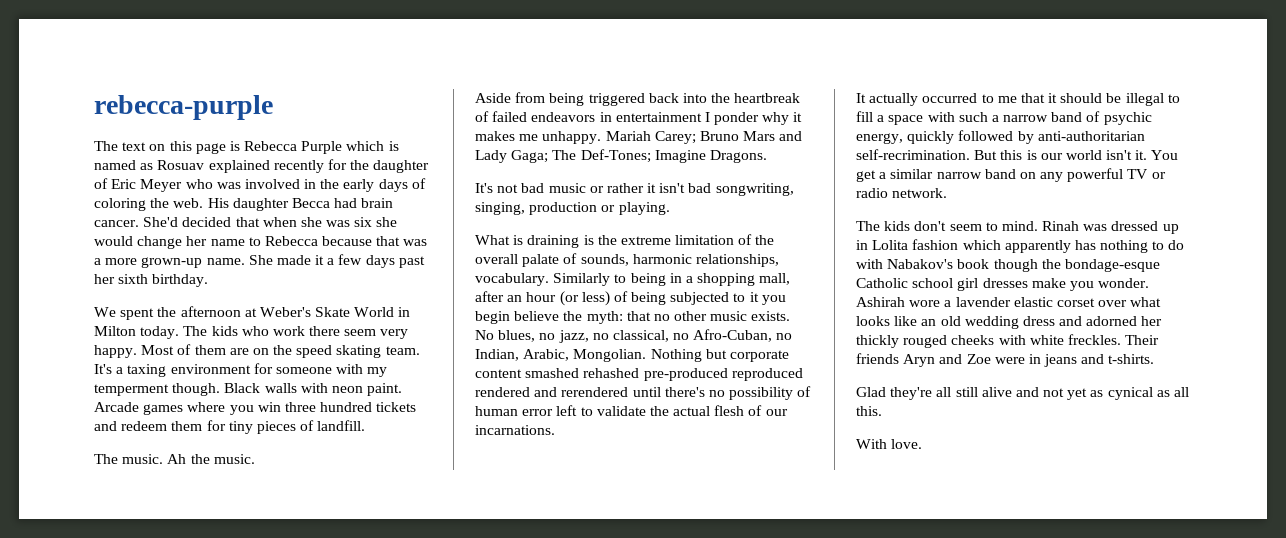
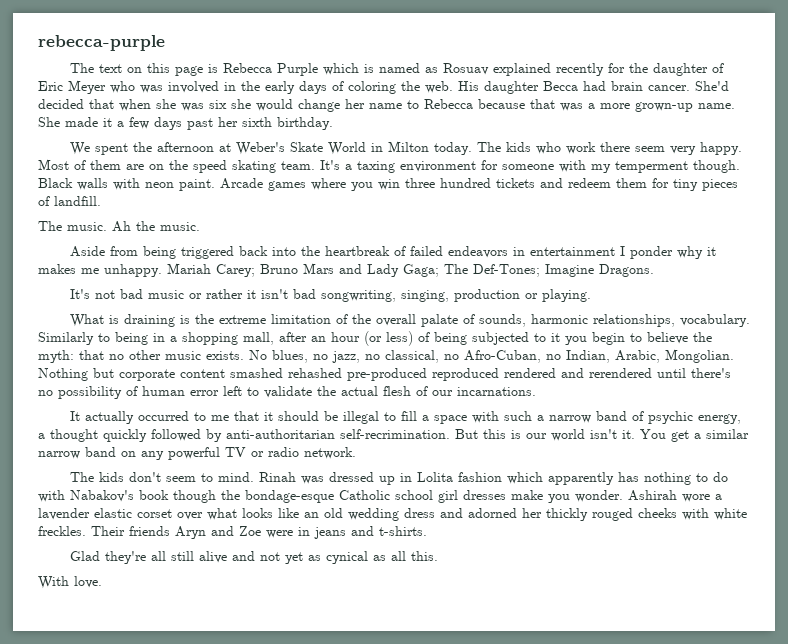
- Similarly to being in a shopping mall, after an hour (or less) of being subjected to it you begin believe the myth: that no other music exists.
+ Similarly to being in a shopping mall, after an hour (or less) of being subjected to it you begin to believe the myth: that no other music exists.
- It actually occurred to me that it should be illegal to fill a space with such a narrow band of psychic energy, quickly followed by anti-authoritarian self-recrimination.
+ It actually occurred to me that it should be illegal to fill a space with such a narrow band of psychic energy, a thought quickly followed by anti-authoritarian self-recrimination.

